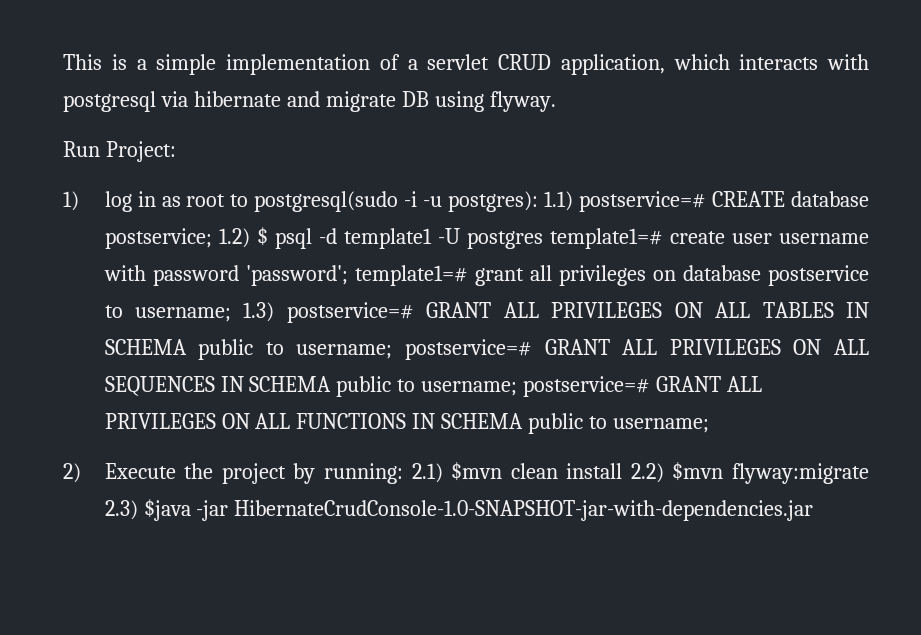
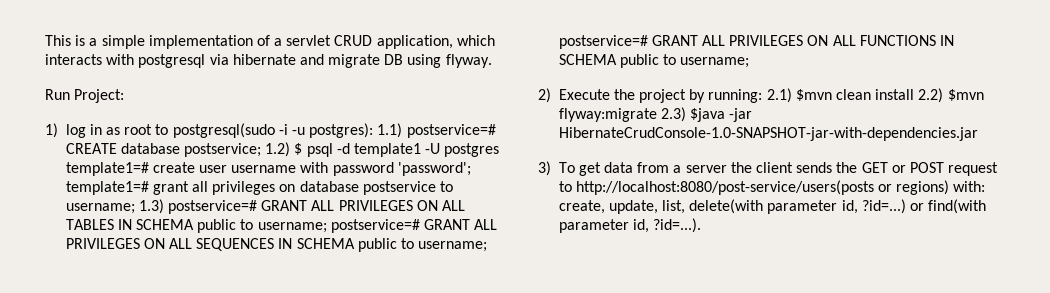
+ 3) To get data from a server the client sends the GET or POST request to http://localhost:8080/post-service/users(posts or regions) with: create, update, list, delete(with parameter id, ?id=...) or find(with parameter id, ?id=...).

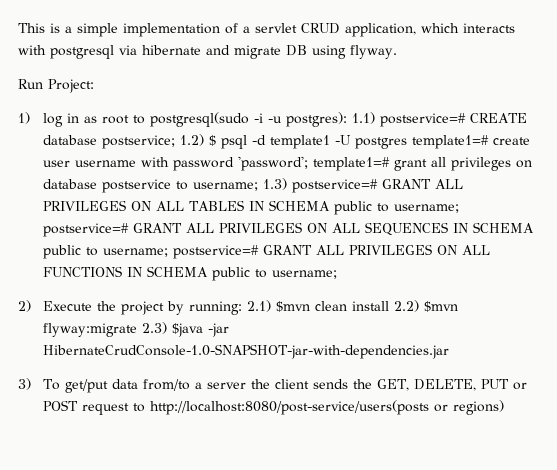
- 3) To get data from a server the client sends the GET or POST request to http://localhost:8080/post-service/users(posts or regions) with: create, update, list, delete(with parameter id, ?id=...) or find(with parameter id, ?id=...).
+ 3) To get/put data from/to a server the client sends the GET, DELETE, PUT or POST request to http://localhost:8080/post-service/users(posts or regions)

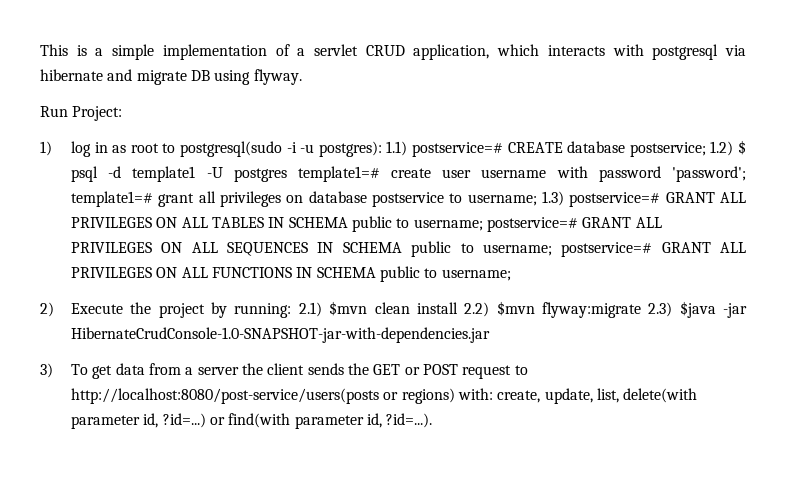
- 3) To get/put data from/to a server the client sends the GET, DELETE, PUT or POST request to http://localhost:8080/post-service/users(posts or regions)
+ 3) To get data from a server the client sends the GET or POST request to http://localhost:8080/post-service/users(posts or regions) with: create, update, list, delete(with parameter id, ?id=...) or find(with parameter id, ?id=...).

